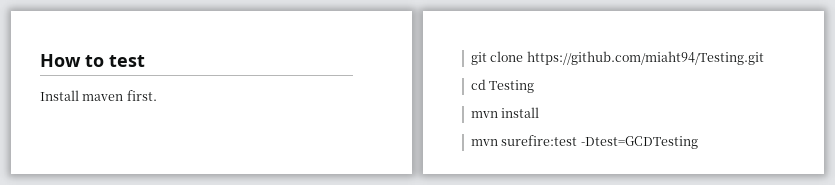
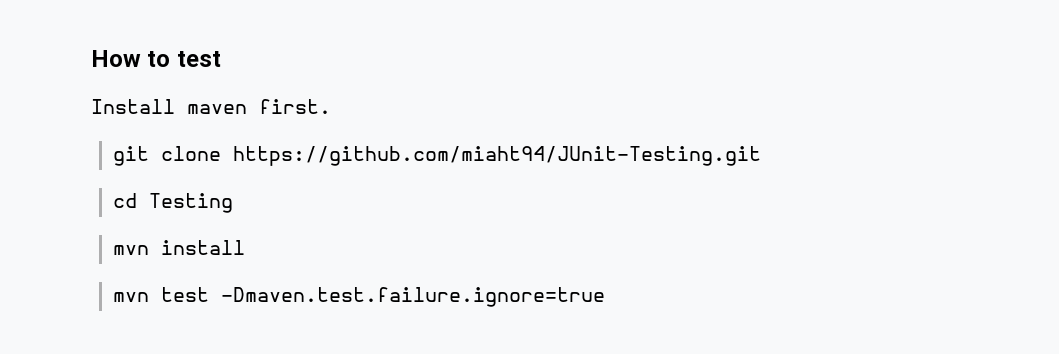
- git clone https://github.com/miaht94/Testing.git
+ git clone https://github.com/miaht94/JUnit-Testing.git
- mvn surefire:test -Dtest=GCDTesting
+ mvn test -Dmaven.test.failure.ignore=true

